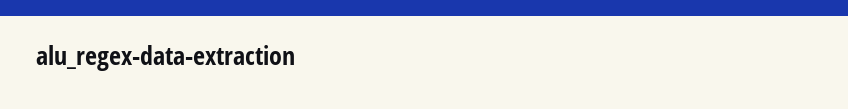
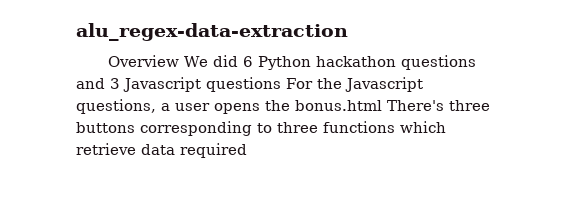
+ Overview We did 6 Python hackathon questions and 3 Javascript questions For the Javascript questions, a user opens the bonus.html There's three buttons corresponding to three functions which retrieve data required

